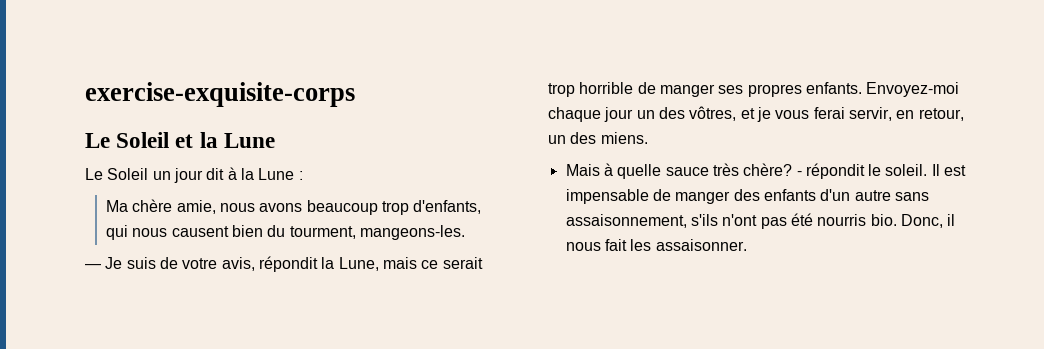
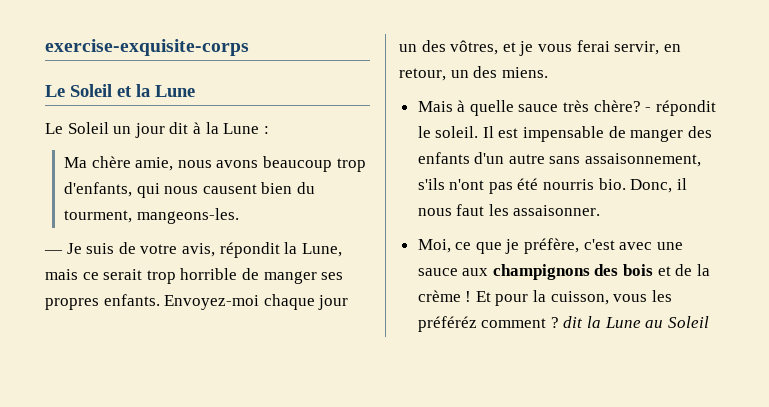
- Donc, il nous fait les assaisonner.
+ Donc, il nous faut les assaisonner.
+ Moi, ce que je préfère, c'est avec une sauce aux champignons des bois et de la crème ! Et pour la cuisson, vous les préféréz comment ? dit la Lune au Soleil

